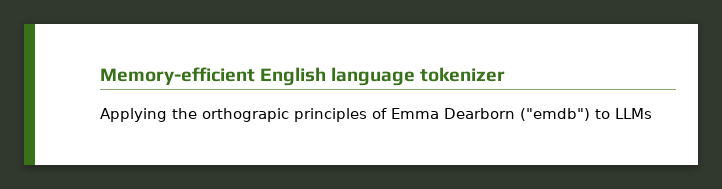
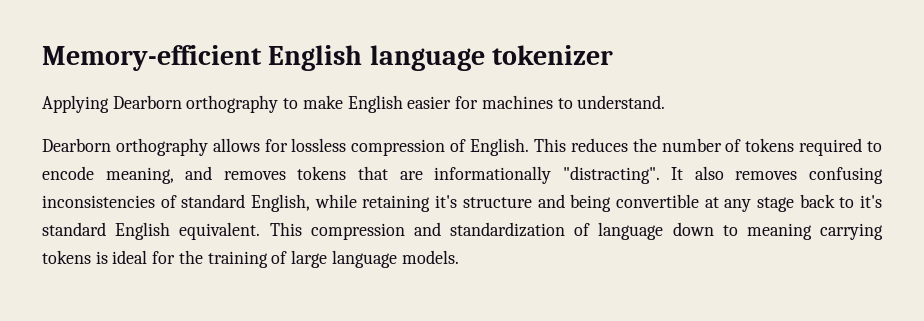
- Applying the orthograpic principles of Emma Dearborn ("emdb") to LLMs
+ Applying Dearborn orthography to make English easier for machines to understand.
+ Dearborn orthography allows for lossless compression of English. This reduces the number of tokens required to encode meaning, and removes tokens that are informationally "distracting". It also removes confusing inconsistencies of standard English, while retaining it's structure and being convertible at any stage back to it's standard English equivalent. This compression and standardization of language down to meaning carrying tokens is ideal for the training of large language models.

